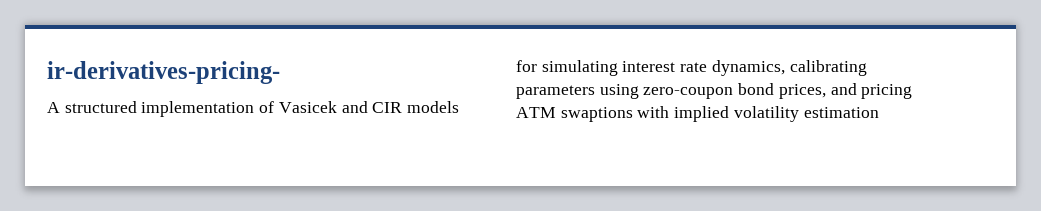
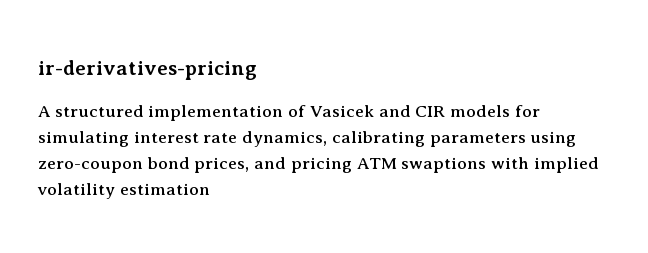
- ir-derivatives-pricing-
+ ir-derivatives-pricing

